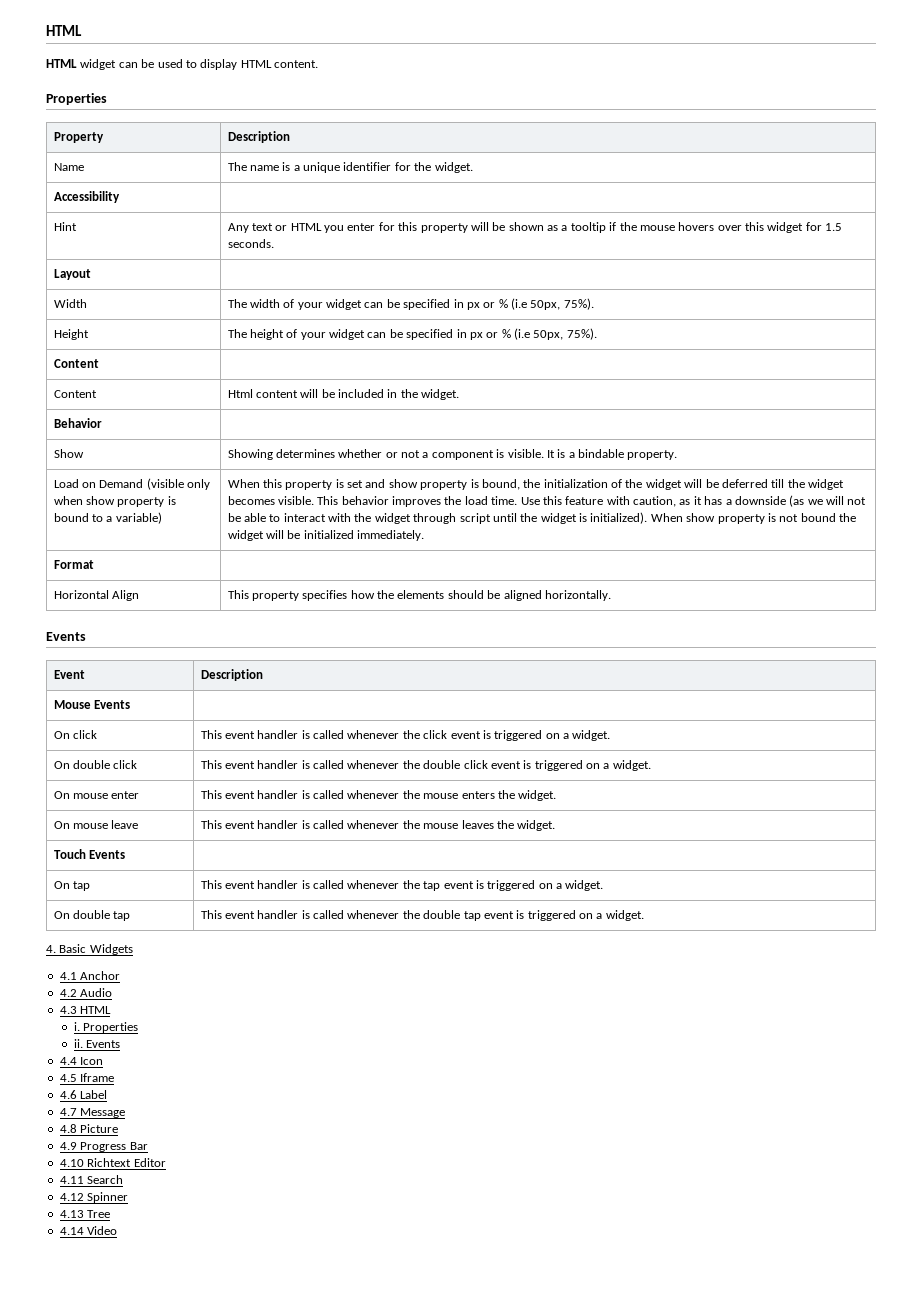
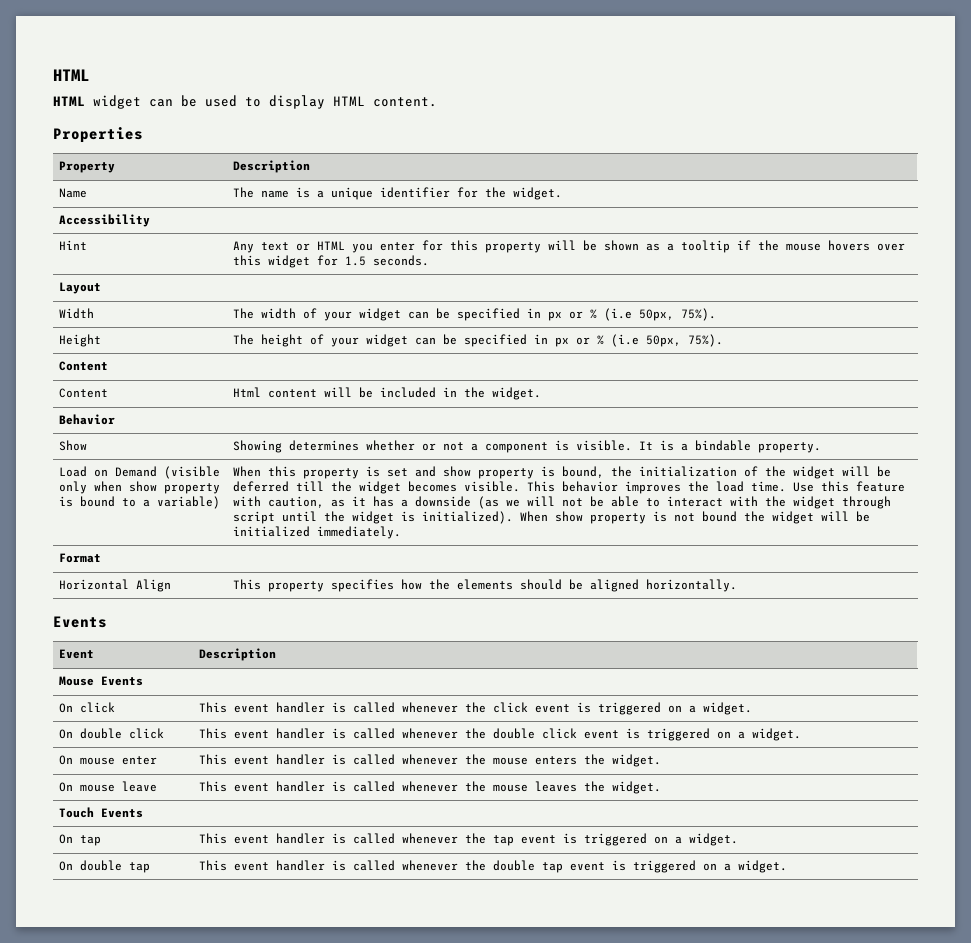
- 4. Basic Widgets
- 4.1 Anchor
- 4.2 Audio
- 4.3 HTML
- i. Properties
- ii. Events
- 4.4 Icon
- 4.5 Iframe
- 4.6 Label
- 4.7 Message
- 4.8 Picture
- 4.9 Progress Bar
- 4.10 Richtext Editor
- 4.11 Search
- 4.12 Spinner
- 4.13 Tree
- 4.14 Video

